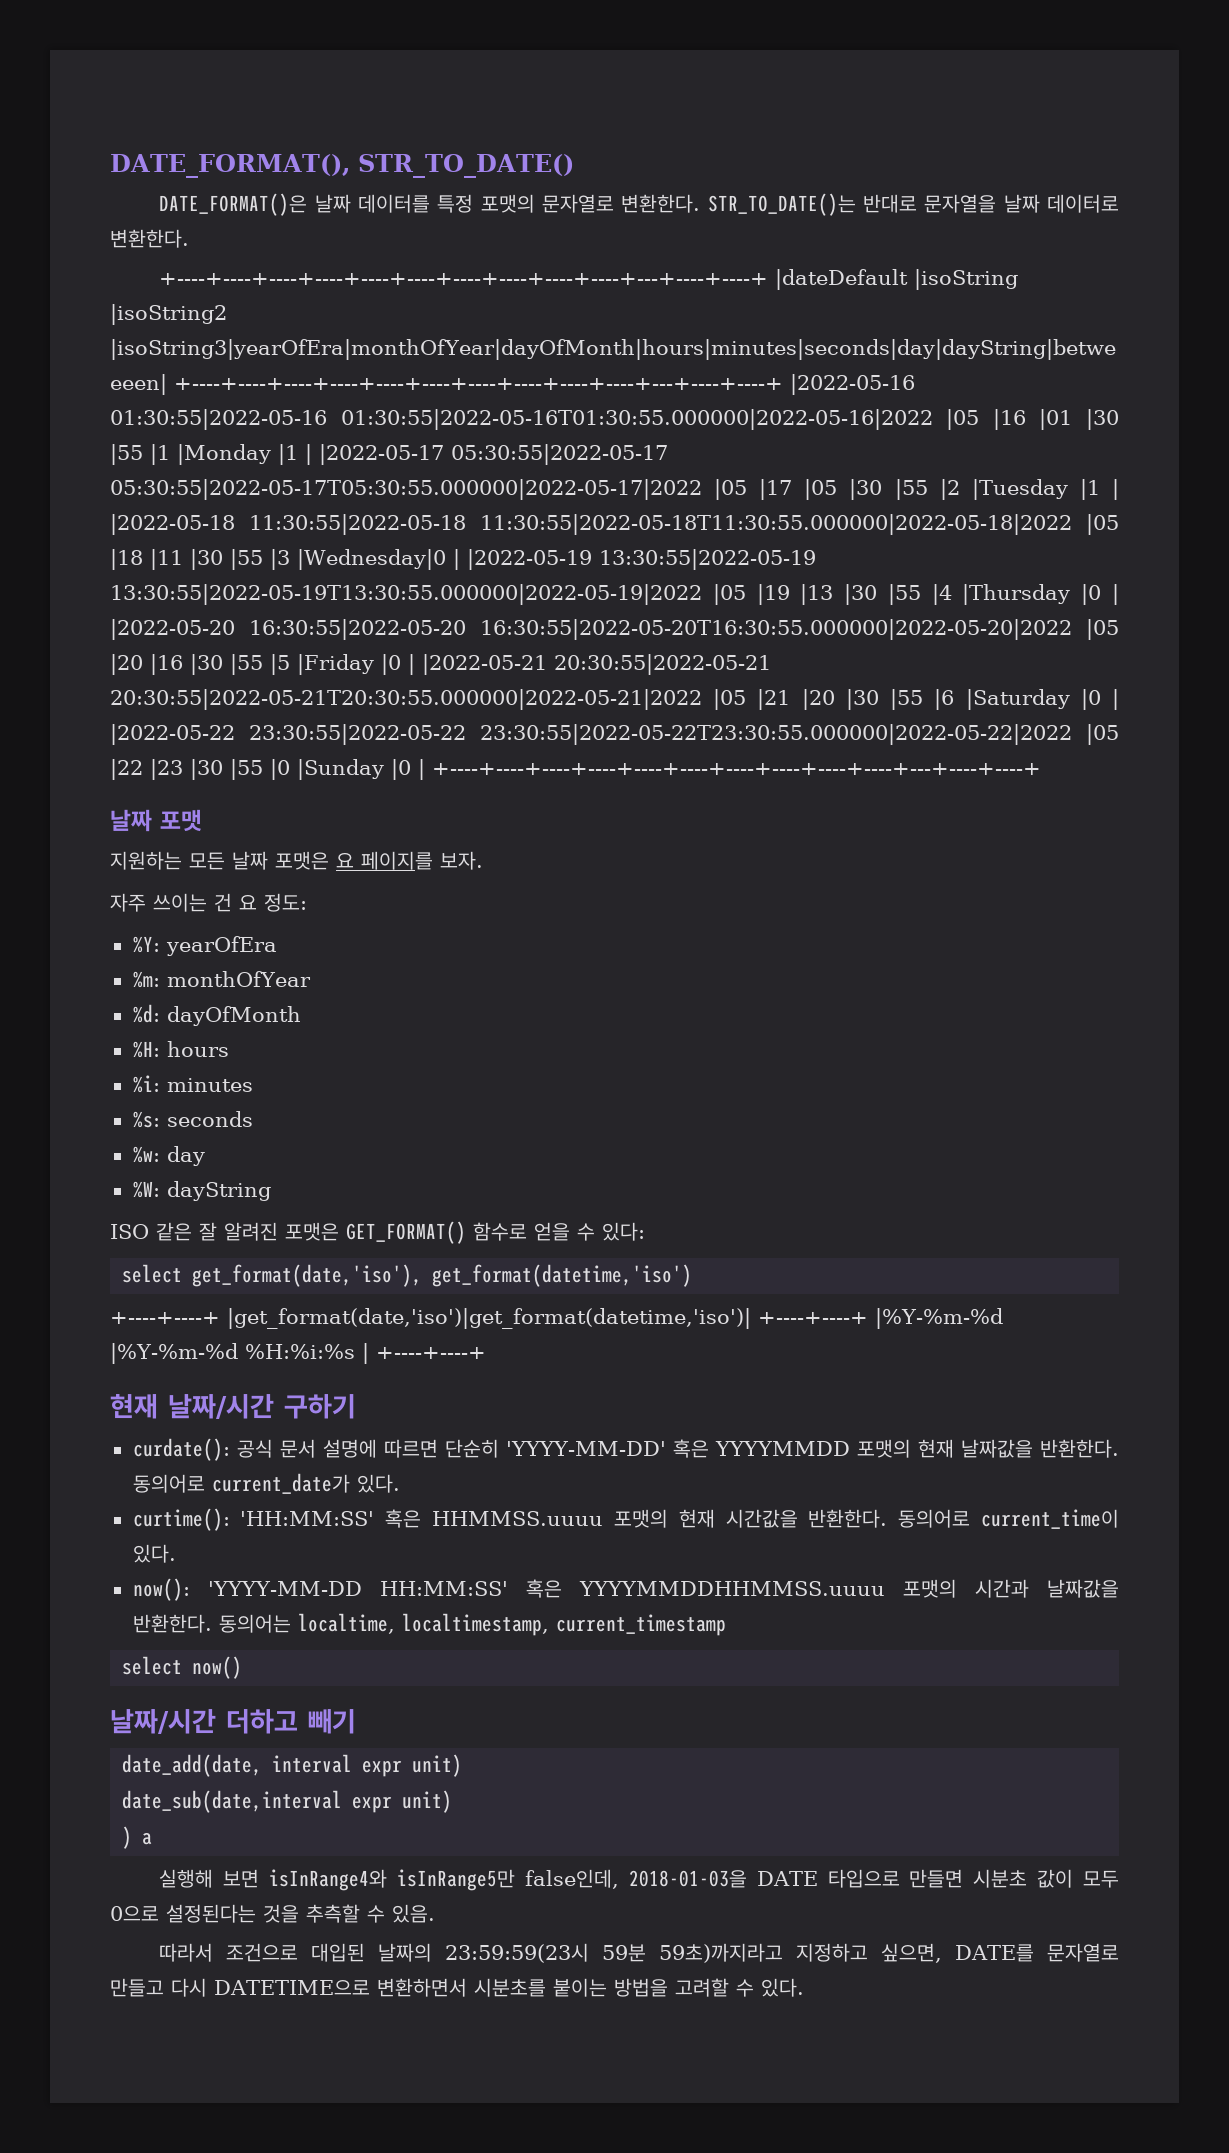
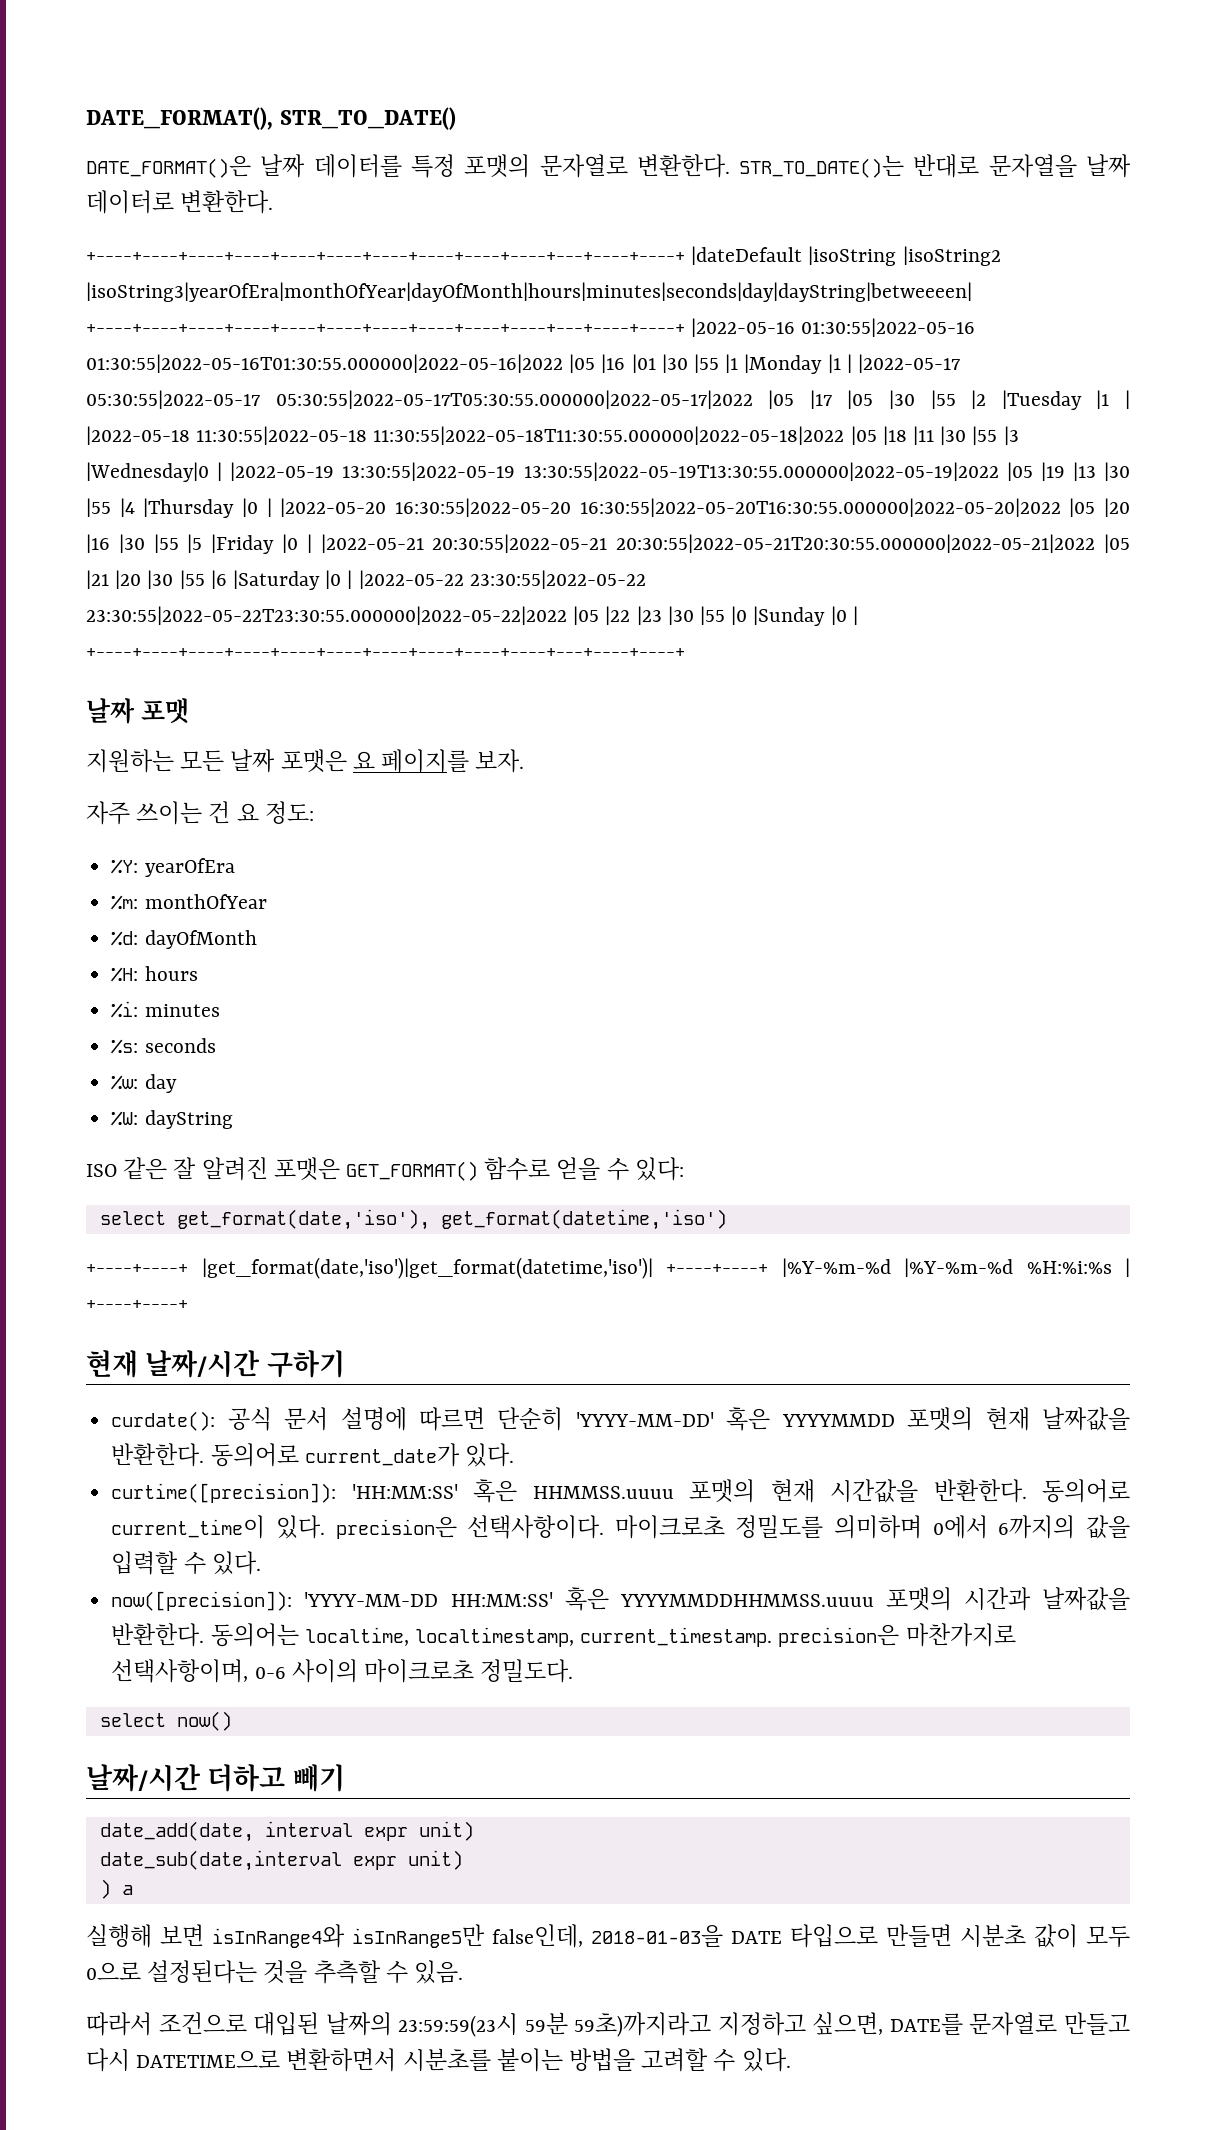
- curtime(): 'HH:MM:SS' 혹은 HHMMSS.uuuu 포맷의 현재 시간값을 반환한다.
+ curtime([precision]): 'HH:MM:SS' 혹은 HHMMSS.uuuu 포맷의 현재 시간값을 반환한다.
- 동의어로 current_time이 있다.
- now(): 'YYYY-MM-DD HH:MM:SS' 혹은 YYYYMMDDHHMMSS.uuuu 포맷의 시간과 날짜값을 반환한다.
+ 동의어로 current_time이 있다. precision은 선택사항이다. 마이크로초 정밀도를 의미하며 0에서 6까지의 값을 입력할 수 있다.
+ now([precision]): 'YYYY-MM-DD HH:MM:SS' 혹은 YYYYMMDDHHMMSS.uuuu 포맷의 시간과 날짜값을 반환한다.
- 동의어는 localtime, localtimestamp, current_timestamp
+ 동의어는 localtime, localtimestamp, current_timestamp. precision은 마찬가지로 선택사항이며, 0-6 사이의 마이크로초 정밀도다.

